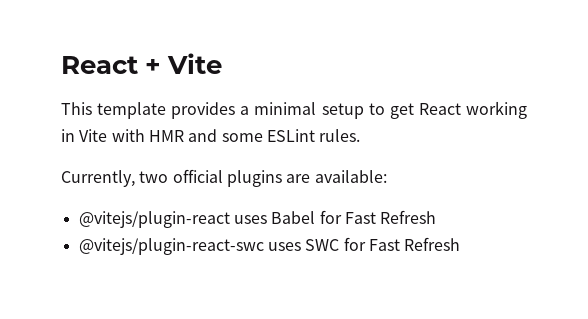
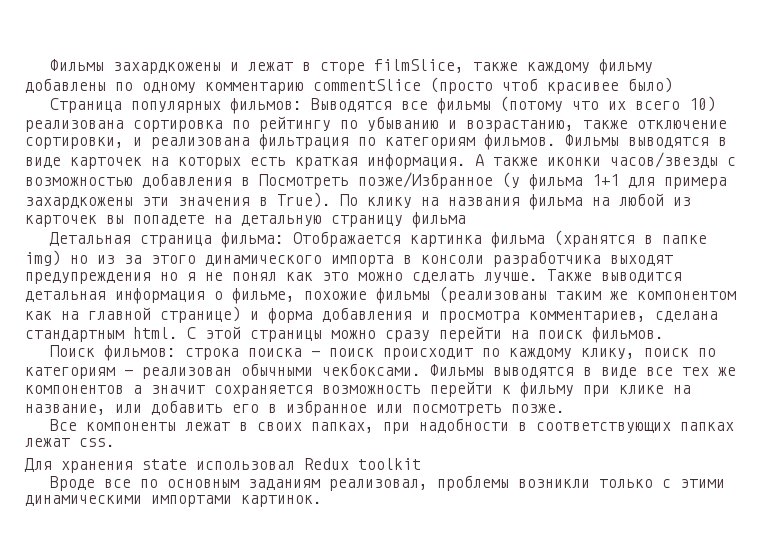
- React + Vite
- This template provides a minimal setup to get React working in Vite with HMR and some ESLint rules.
- Currently, two official plugins are available:
- @vitejs/plugin-react uses Babel for Fast Refresh
- @vitejs/plugin-react-swc uses SWC for Fast Refresh
+ Фильмы захардкожены и лежат в сторе filmSlice, также каждому фильму добавлены по одному комментарию commentSlice (просто чтоб красивее было)
+ Страница популярных фильмов: Выводятся все фильмы (потому что их всего 10) реализована сортировка по рейтингу по убыванию и возрастанию, также отключение сортировки, и реализована фильтрация по категориям фильмов. Фильмы выводятся в виде карточек на которых есть краткая информация. А также иконки часов/звезды с возможностью добавления в Посмотреть позже/Избранное (у фильма 1+1 для примера захардкожены эти значения в True). По клику на названия фильма на любой из карточек вы попадете на детальную страницу фильма
+ Детальная страница фильма: Отображается картинка фильма (хранятся в папке img) но из за этого динамического импорта в консоли разработчика выходят предупреждения но я не понял как это можно сделать лучше. Также выводится детальная информация о фильме, похожие фильмы (реализованы таким же компонентом как на главной странице) и форма добавления и просмотра комментариев, сделана стандартным html. С этой страницы можно сразу перейти на поиск фильмов.
+ Поиск фильмов: строка поиска - поиск происходит по каждому клику, поиск по категориям - реализован обычными чекбоксами. Фильмы выводятся в виде все тех же компонентов а значит сохраняется возможность перейти к фильму при клике на название, или добавить его в избранное или посмотреть позже.
+ Все компоненты лежат в своих папках, при надобности в соответствующих папках лежат css.
+ Для хранения state использовал Redux toolkit
+ Вроде все по основным заданиям реализовал, проблемы возникли только с этими динамическими импортами картинок.

